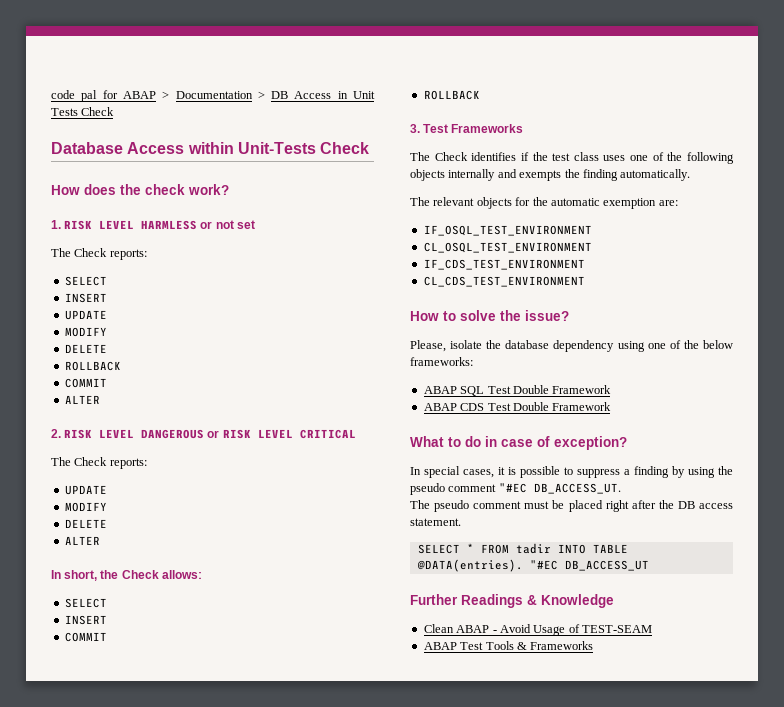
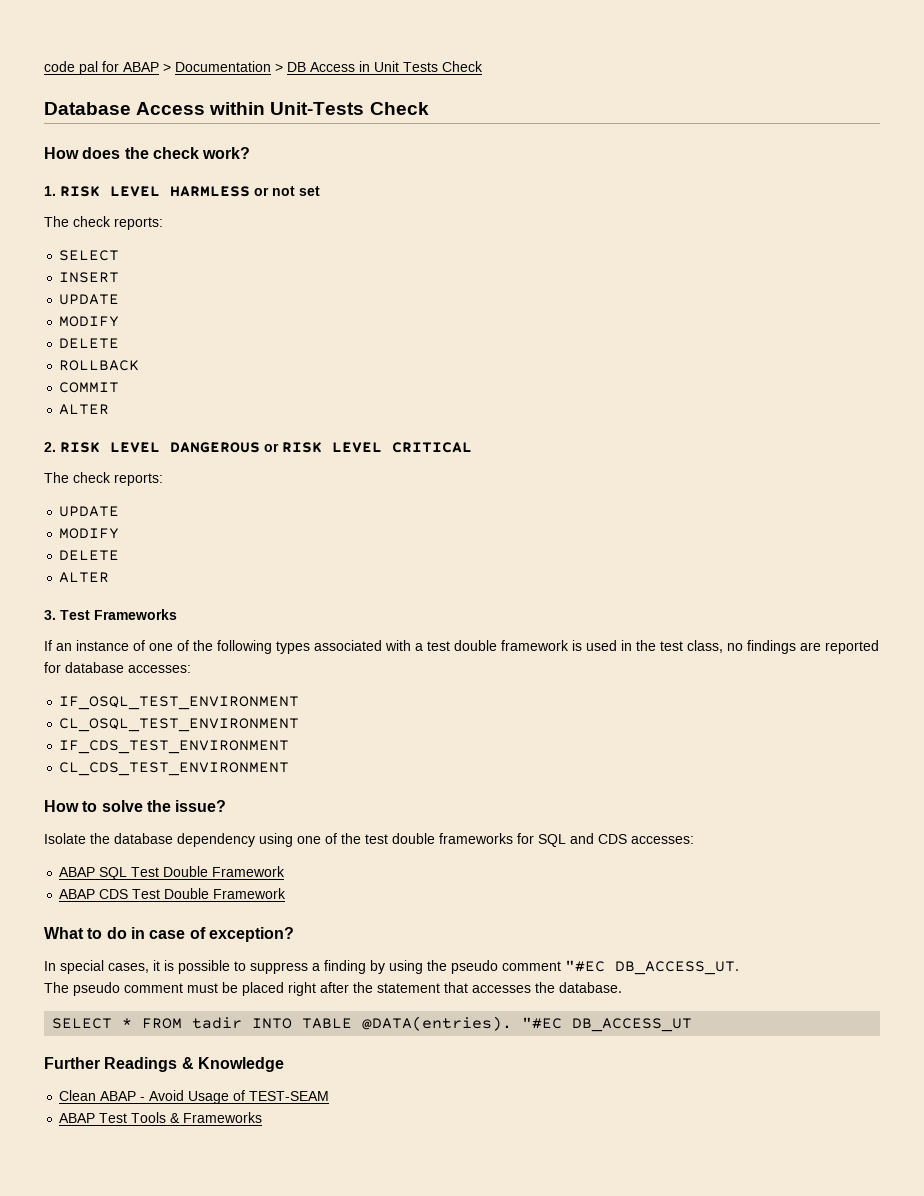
  1. RISK LEVEL HARMLESS or not set
- The Check reports:
+ The check reports:
  2. RISK LEVEL DANGEROUS or RISK LEVEL CRITICAL
- The Check reports:
+ The check reports:
- In short, the Check allows:
- SELECT
- INSERT
- COMMIT
- ROLLBACK
  3. Test Frameworks
- The Check identifies if the test class uses one of the following objects internally and exempts the finding automatically.
- The relevant objects for the automatic exemption are:
+ If an instance of one of the following types associated with a test double framework is used in the test class, no findings are reported for database accesses:
- Please, isolate the database dependency using one of the below frameworks:
+ Isolate the database dependency using one of the test double frameworks for SQL and CDS accesses:
- The pseudo comment must be placed right after the DB access statement.
+ The pseudo comment must be placed right after the statement that accesses the database.

